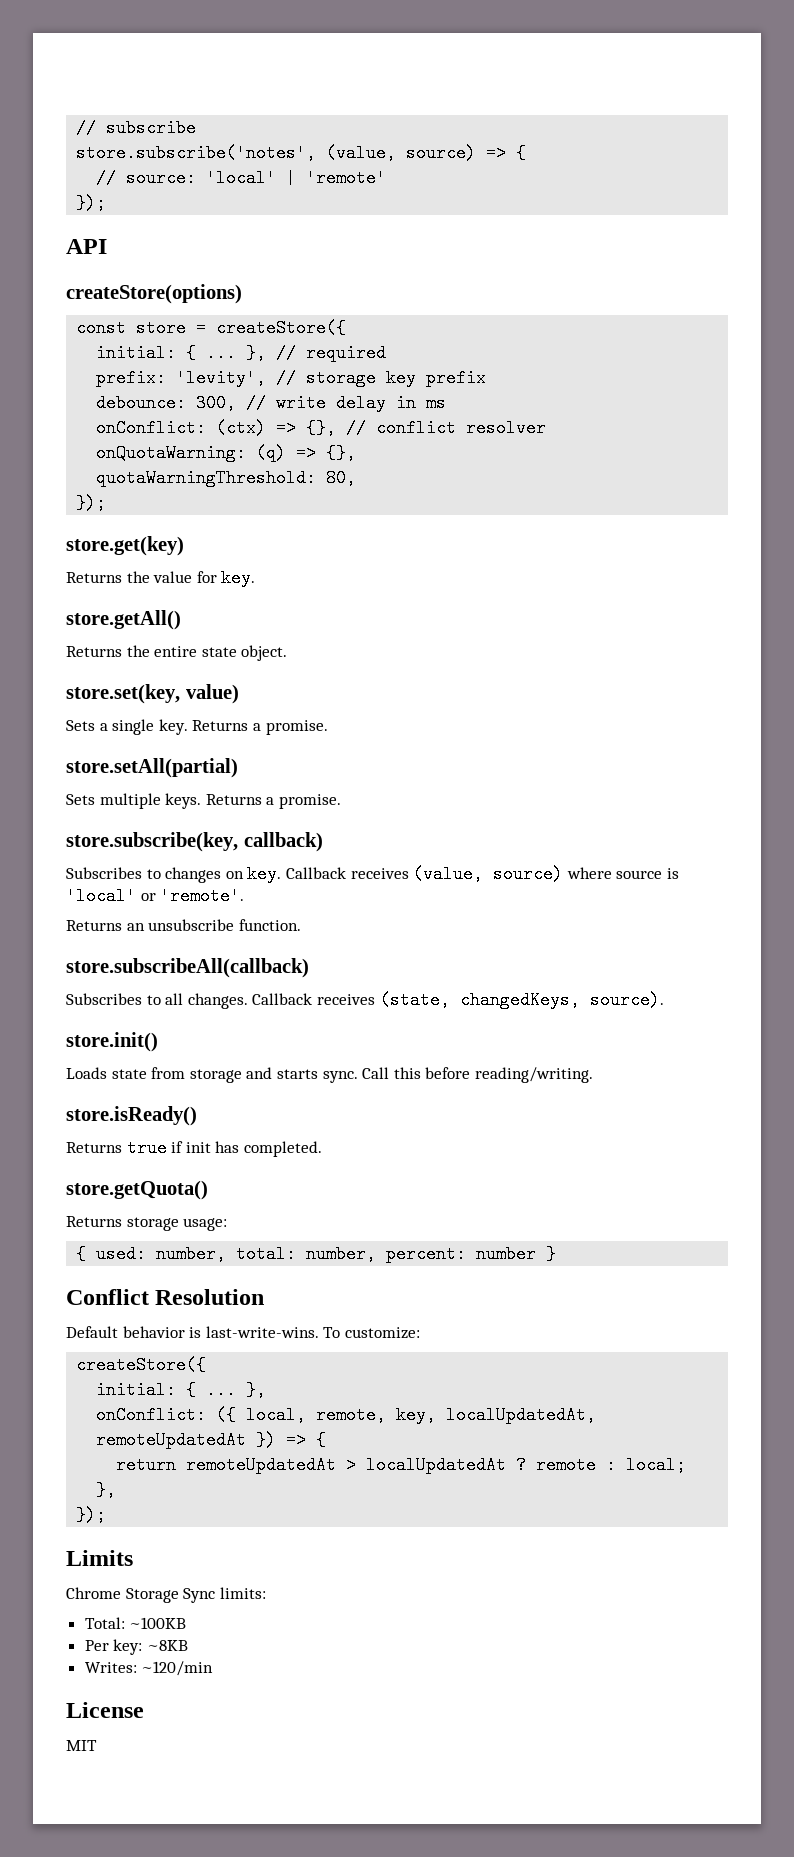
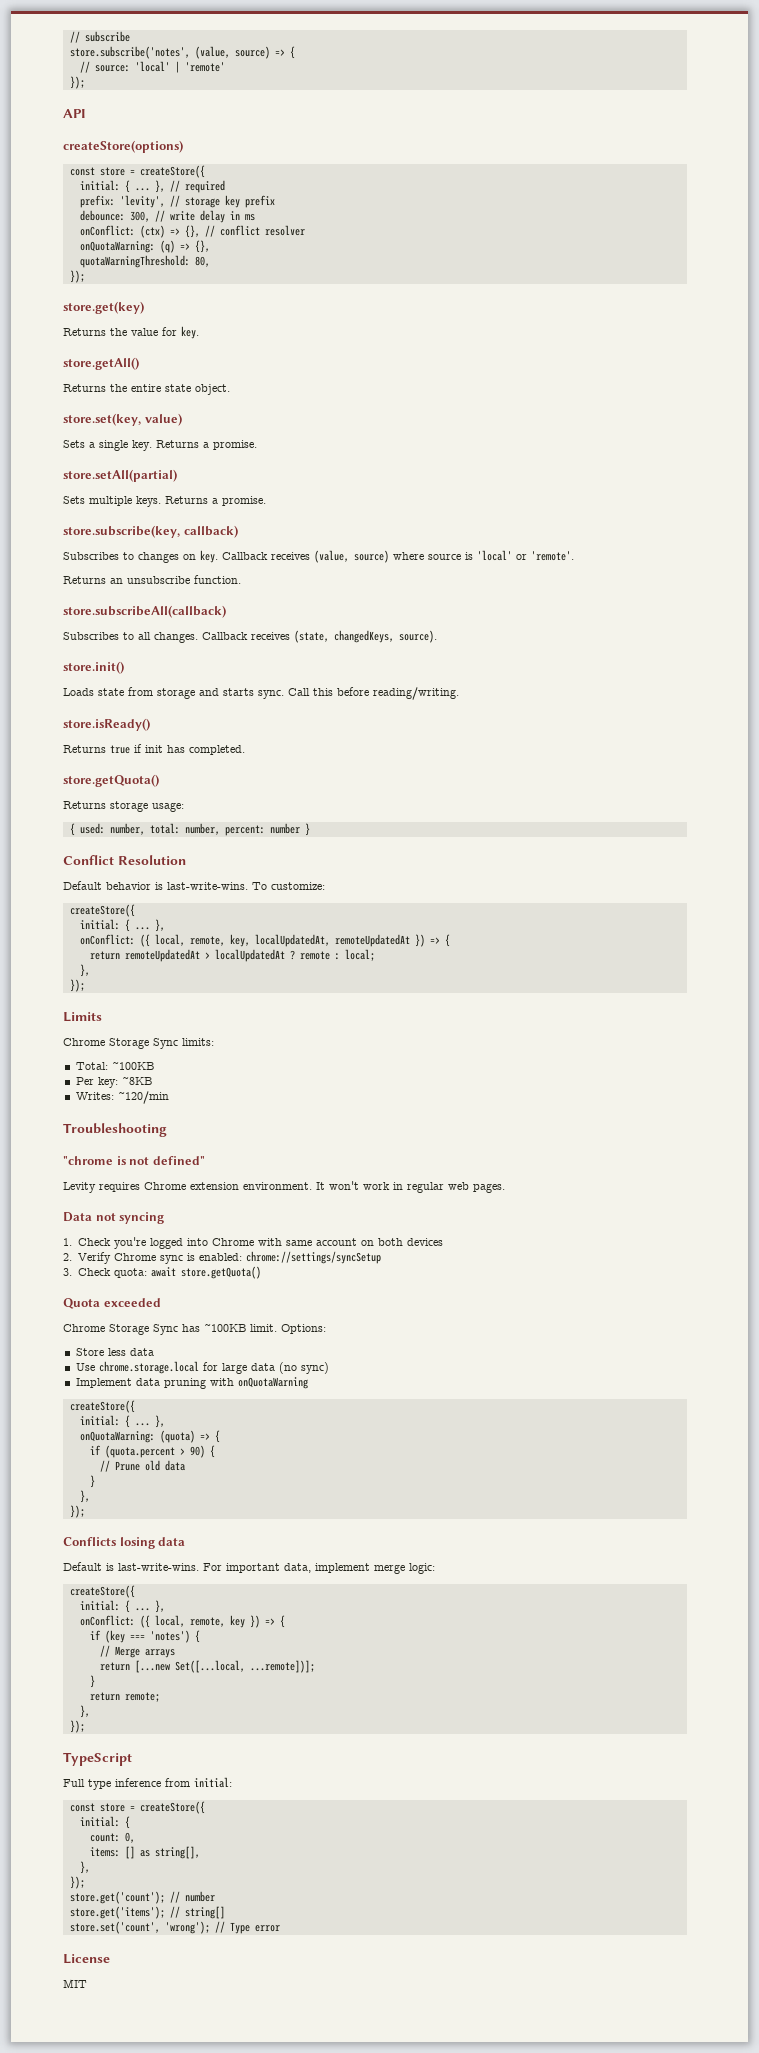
+ Troubleshooting
+ "chrome is not defined"
+ Levity requires Chrome extension environment. It won't work in regular web pages.
+ Data not syncing
+ 1. Check you're logged into Chrome with same account on both devices
+ 2. Verify Chrome sync is enabled: chrome://settings/syncSetup
+ 3. Check quota: await store.getQuota()
+ Quota exceeded
+ Chrome Storage Sync has ~100KB limit. Options:
+ Store less data
+ Use chrome.storage.local for large data (no sync)
+ Implement data pruning with onQuotaWarning
+ createStore({
+ initial: { ... },
+ onQuotaWarning: (quota) => {
+ if (quota.percent > 90) {
+ // Prune old data
+ }
+ },
+ });
+ Conflicts losing data
+ Default is last-write-wins. For important data, implement merge logic:
+ createStore({
+ initial: { ... },
+ onConflict: ({ local, remote, key }) => {
+ if (key === 'notes') {
+ // Merge arrays
+ return [...new Set([...local, ...remote])];
+ }
+ return remote;
+ },
+ });
+ TypeScript
+ Full type inference from initial:
+ const store = createStore({
+ initial: {
+ count: 0,
+ items: [] as string[],
+ },
+ });
+ store.get('count'); // number
+ store.get('items'); // string[]
+ store.set('count', 'wrong'); // Type error

